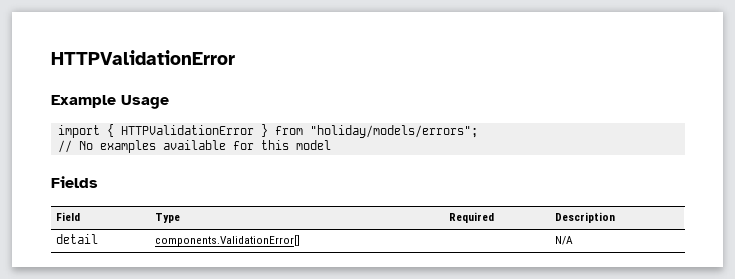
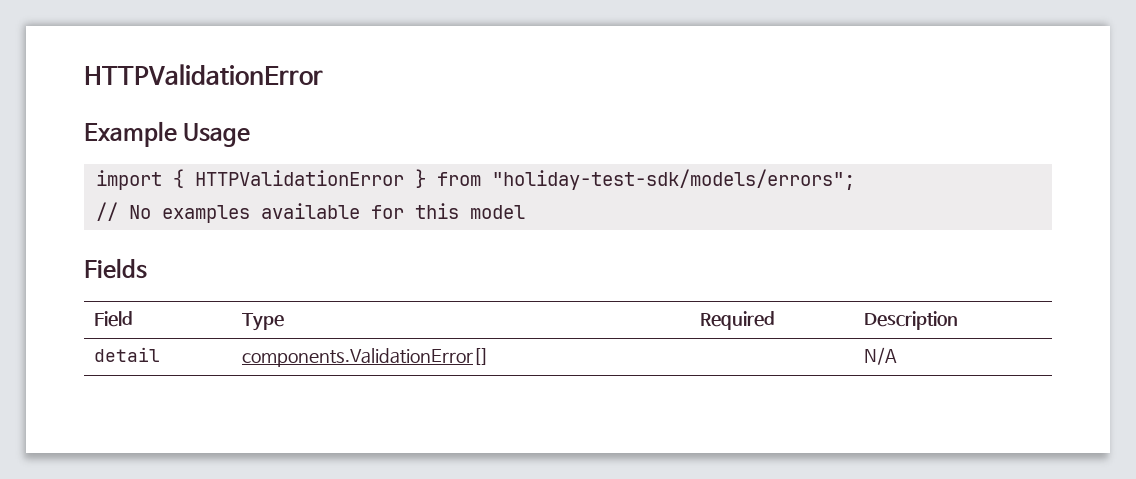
- import { HTTPValidationError } from "holiday/models/errors";
+ import { HTTPValidationError } from "holiday-test-sdk/models/errors";

